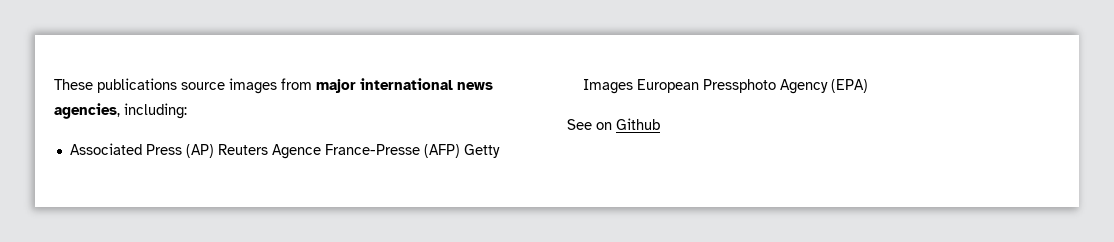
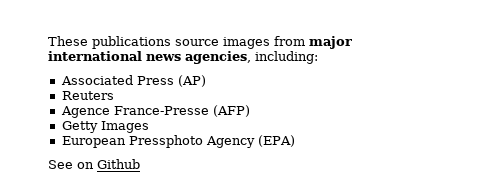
- Associated Press (AP) Reuters Agence France-Presse (AFP) Getty Images European Pressphoto Agency (EPA)
+ Associated Press (AP)
+ Reuters
+ Agence France-Presse (AFP)
+ Getty Images
+ European Pressphoto Agency (EPA)

